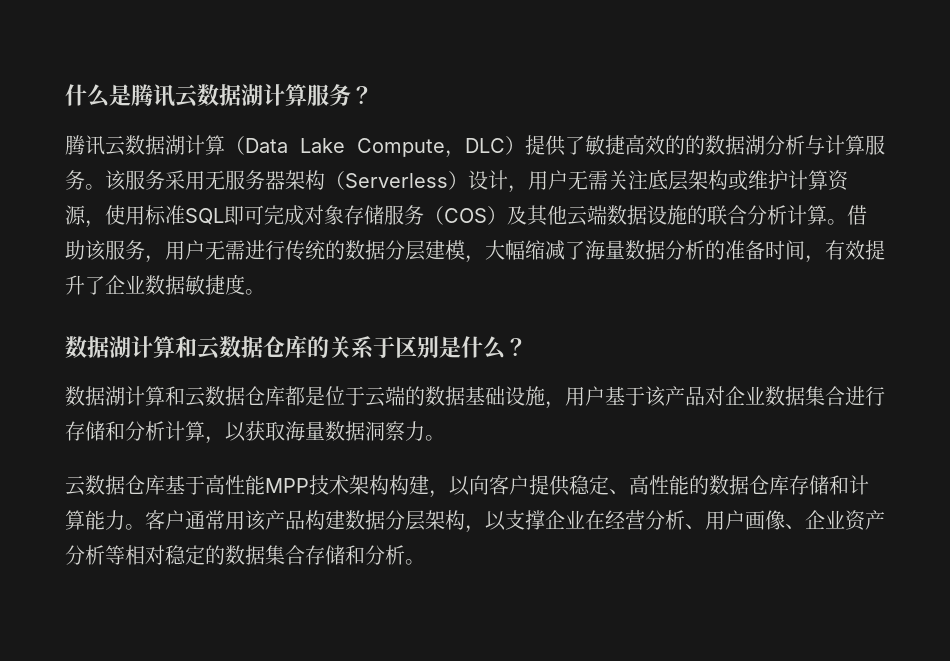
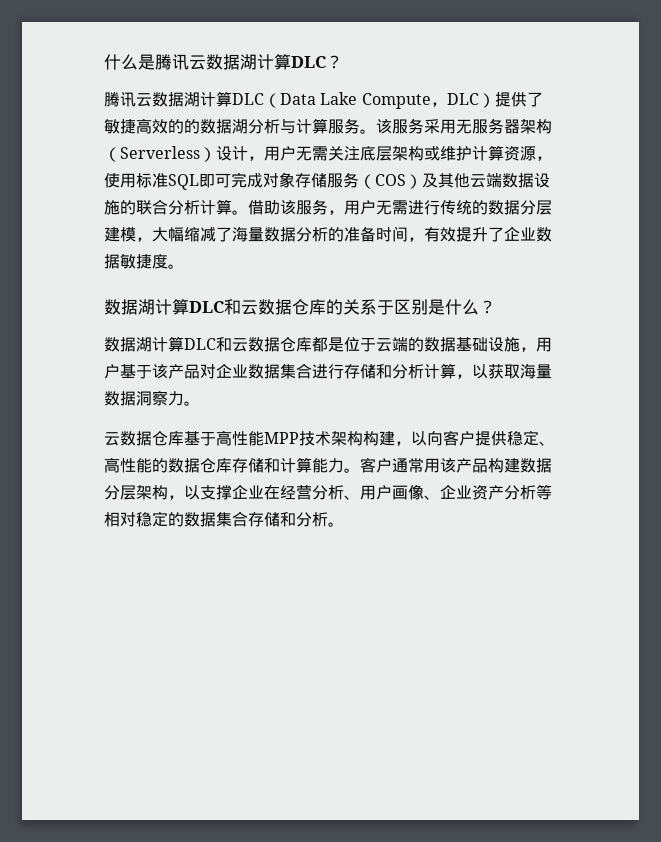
- 什么是腾讯云数据湖计算服务？
+ 什么是腾讯云数据湖计算DLC？
- 腾讯云数据湖计算（Data Lake Compute，DLC）提供了敏捷高效的的数据湖分析与计算服务。
+ 腾讯云数据湖计算DLC（Data Lake Compute，DLC）提供了敏捷高效的的数据湖分析与计算服务。
- 数据湖计算和云数据仓库的关系于区别是什么？
+ 数据湖计算DLC和云数据仓库的关系于区别是什么？
- 数据湖计算和云数据仓库都是位于云端的数据基础设施，用户基于该产品对企业数据集合进行存储和分析计算，以获取海量数据洞察力。
+ 数据湖计算DLC和云数据仓库都是位于云端的数据基础设施，用户基于该产品对企业数据集合进行存储和分析计算，以获取海量数据洞察力。

